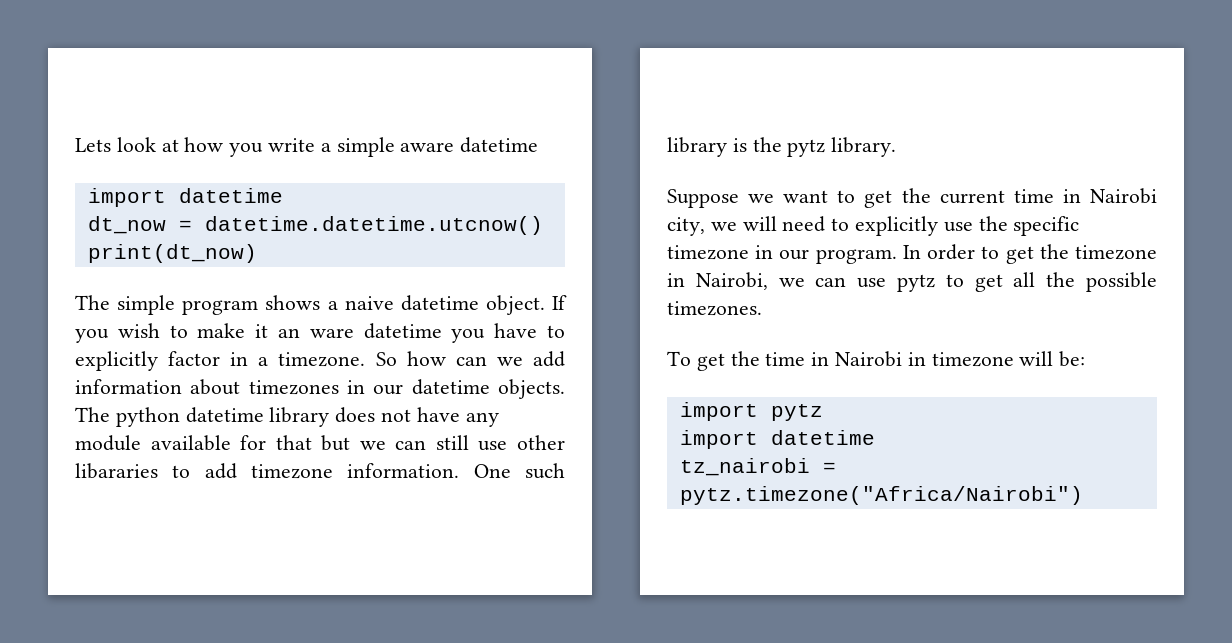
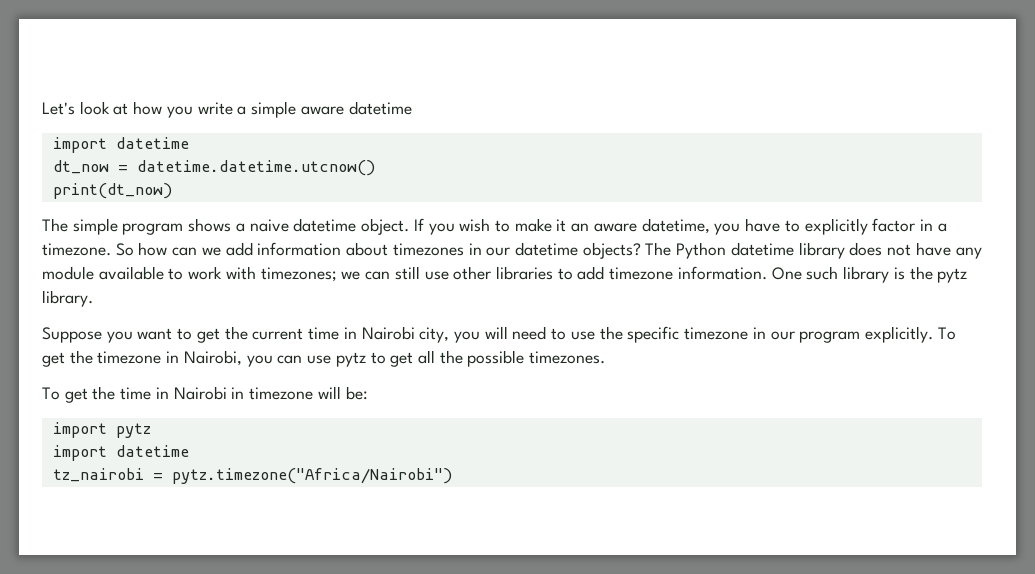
- Lets look at how you write a simple aware datetime
+ Let's look at how you write a simple aware datetime
- If you wish to make it an ware datetime you have to explicitly factor in a timezone.
+ If you wish to make it an aware datetime, you have to explicitly factor in a timezone.
- So how can we add information about timezones in our datetime objects. The python datetime library does not have any module available for that but we can still use other libararies to add timezone information.
+ So how can we add information about timezones in our datetime objects? The Python datetime library does not have any module available to work with timezones; we can still use other libraries to add timezone information.
- Suppose we want to get the current time in Nairobi city, we will need to explicitly use the specific timezone in our program. In order to get the timezone in Nairobi, we can use pytz to get all the possible timezones.
+ Suppose you want to get the current time in Nairobi city, you will need to use the specific timezone in our program explicitly. To get the timezone in Nairobi, you can use pytz to get all the possible timezones.

